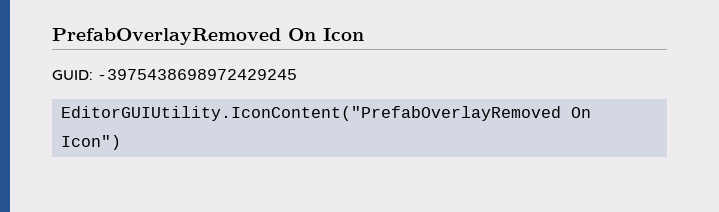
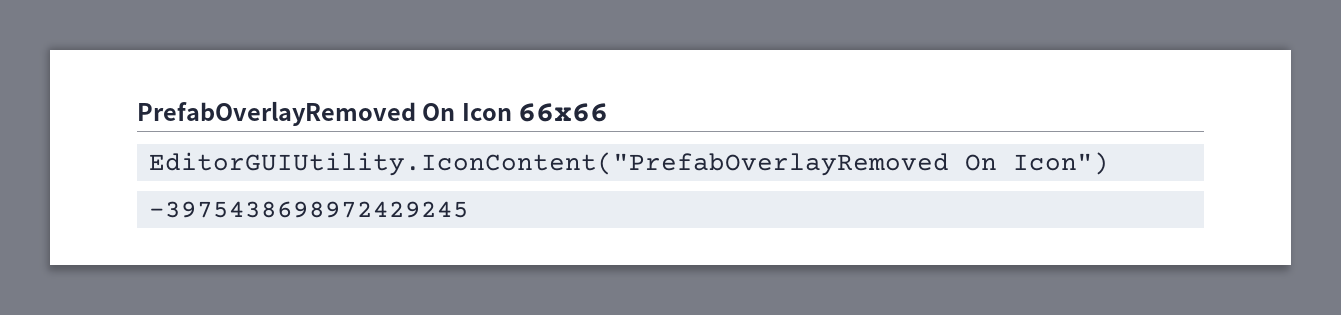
- PrefabOverlayRemoved On Icon
- GUID: -3975438698972429245
+ PrefabOverlayRemoved On Icon 66x66
+ -3975438698972429245

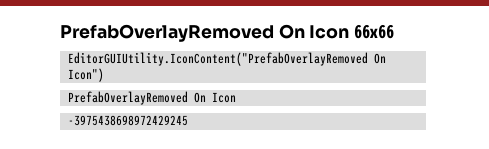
  EditorGUIUtility.IconContent("PrefabOverlayRemoved On Icon")
+ PrefabOverlayRemoved On Icon

